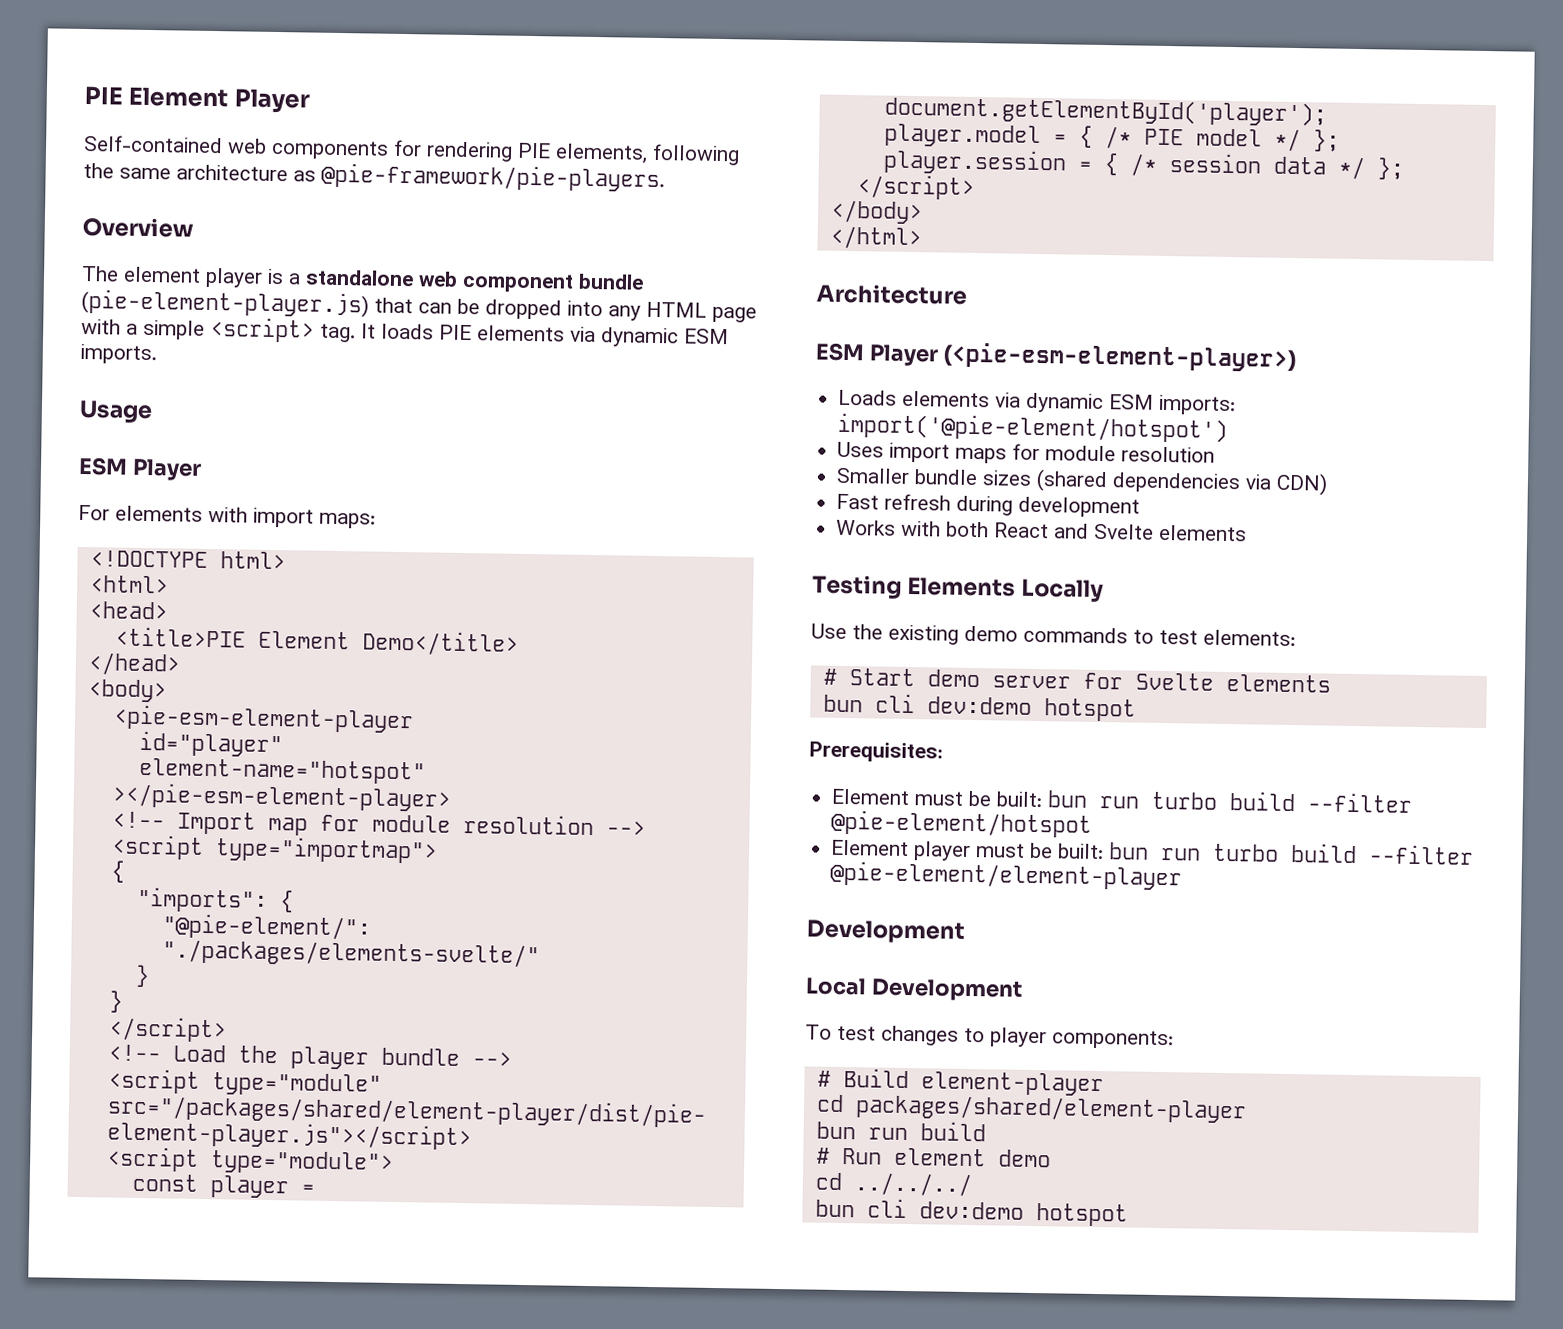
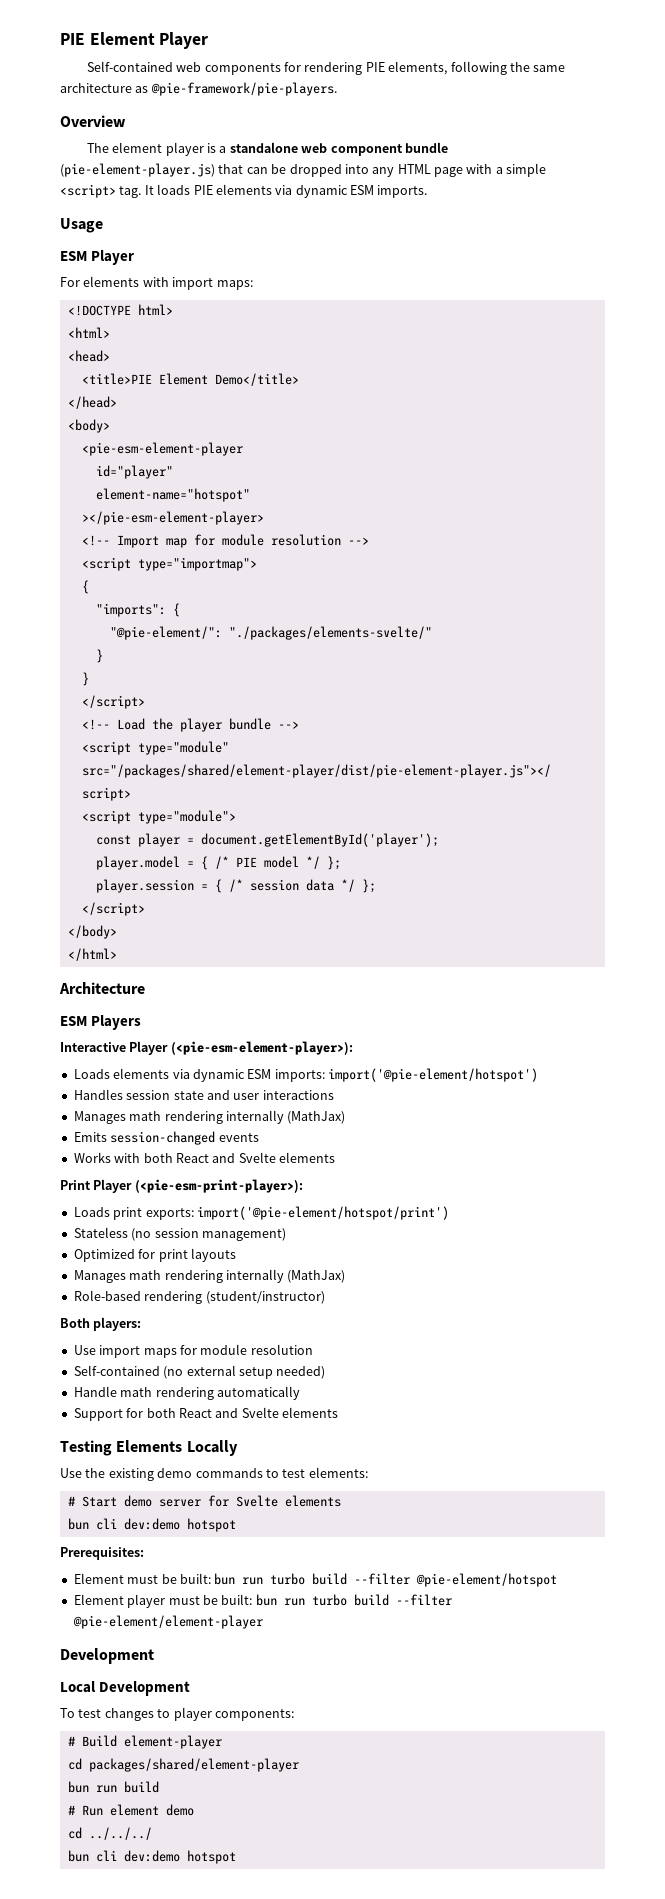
- ESM Player (<pie-esm-element-player>)
+ ESM Players
+ Interactive Player (<pie-esm-element-player>):
- Uses import maps for module resolution
+ Handles session state and user interactions
+ Manages math rendering internally (MathJax)
+ Emits session-changed events
+ Works with both React and Svelte elements
+ Print Player (<pie-esm-print-player>):
+ Loads print exports: import('@pie-element/hotspot/print')
+ Stateless (no session management)
+ Optimized for print layouts
+ Manages math rendering internally (MathJax)
+ Role-based rendering (student/instructor)
+ Both players:
+ Use import maps for module resolution
- Smaller bundle sizes (shared dependencies via CDN)
- Fast refresh during development
- Works with both React and Svelte elements
+ Self-contained (no external setup needed)
+ Handle math rendering automatically
+ Support for both React and Svelte elements

